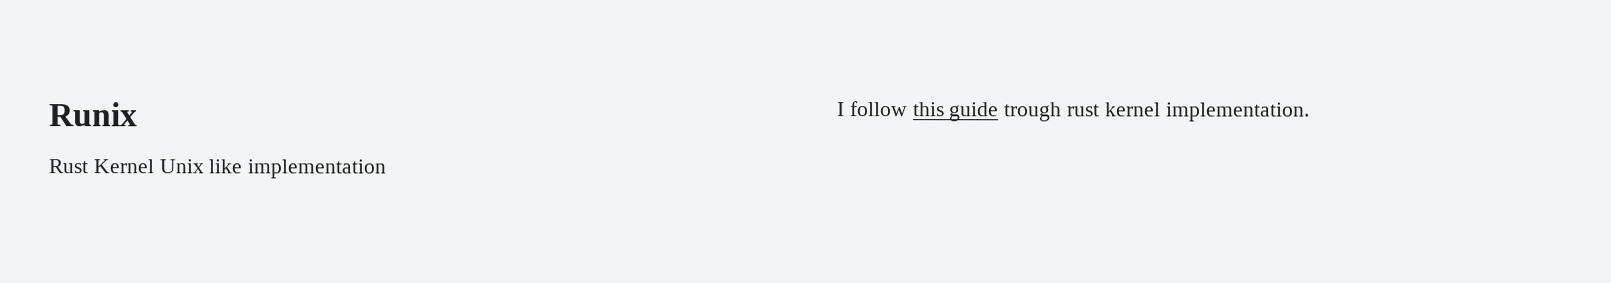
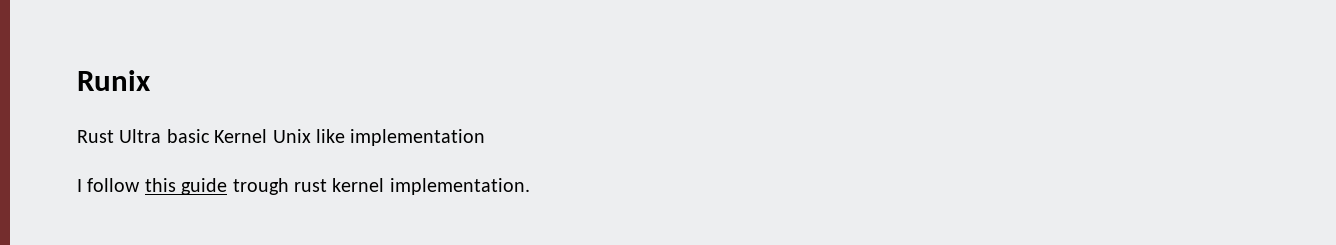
- Rust Kernel Unix like implementation
+ Rust Ultra basic Kernel Unix like implementation

